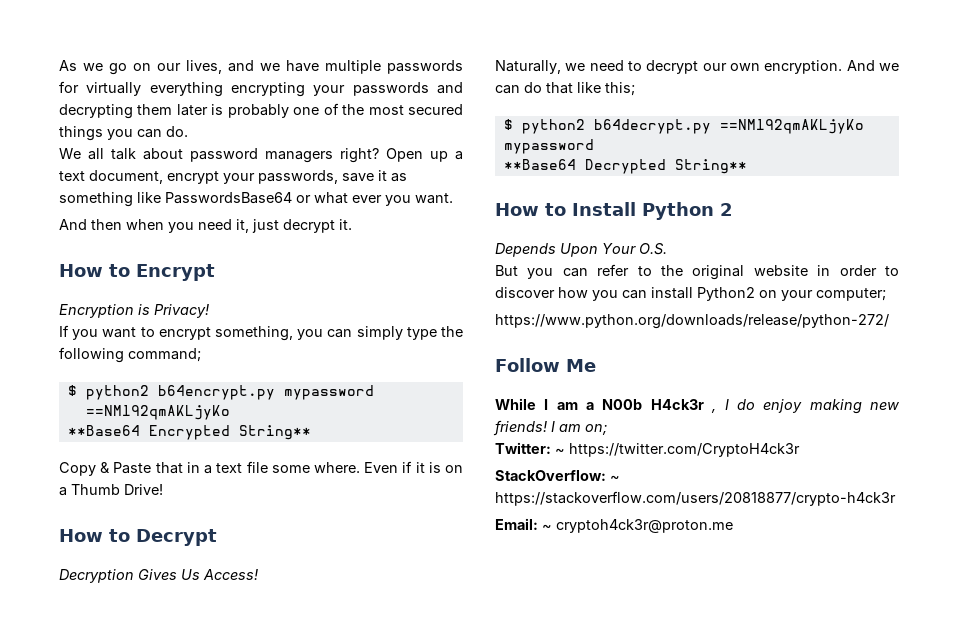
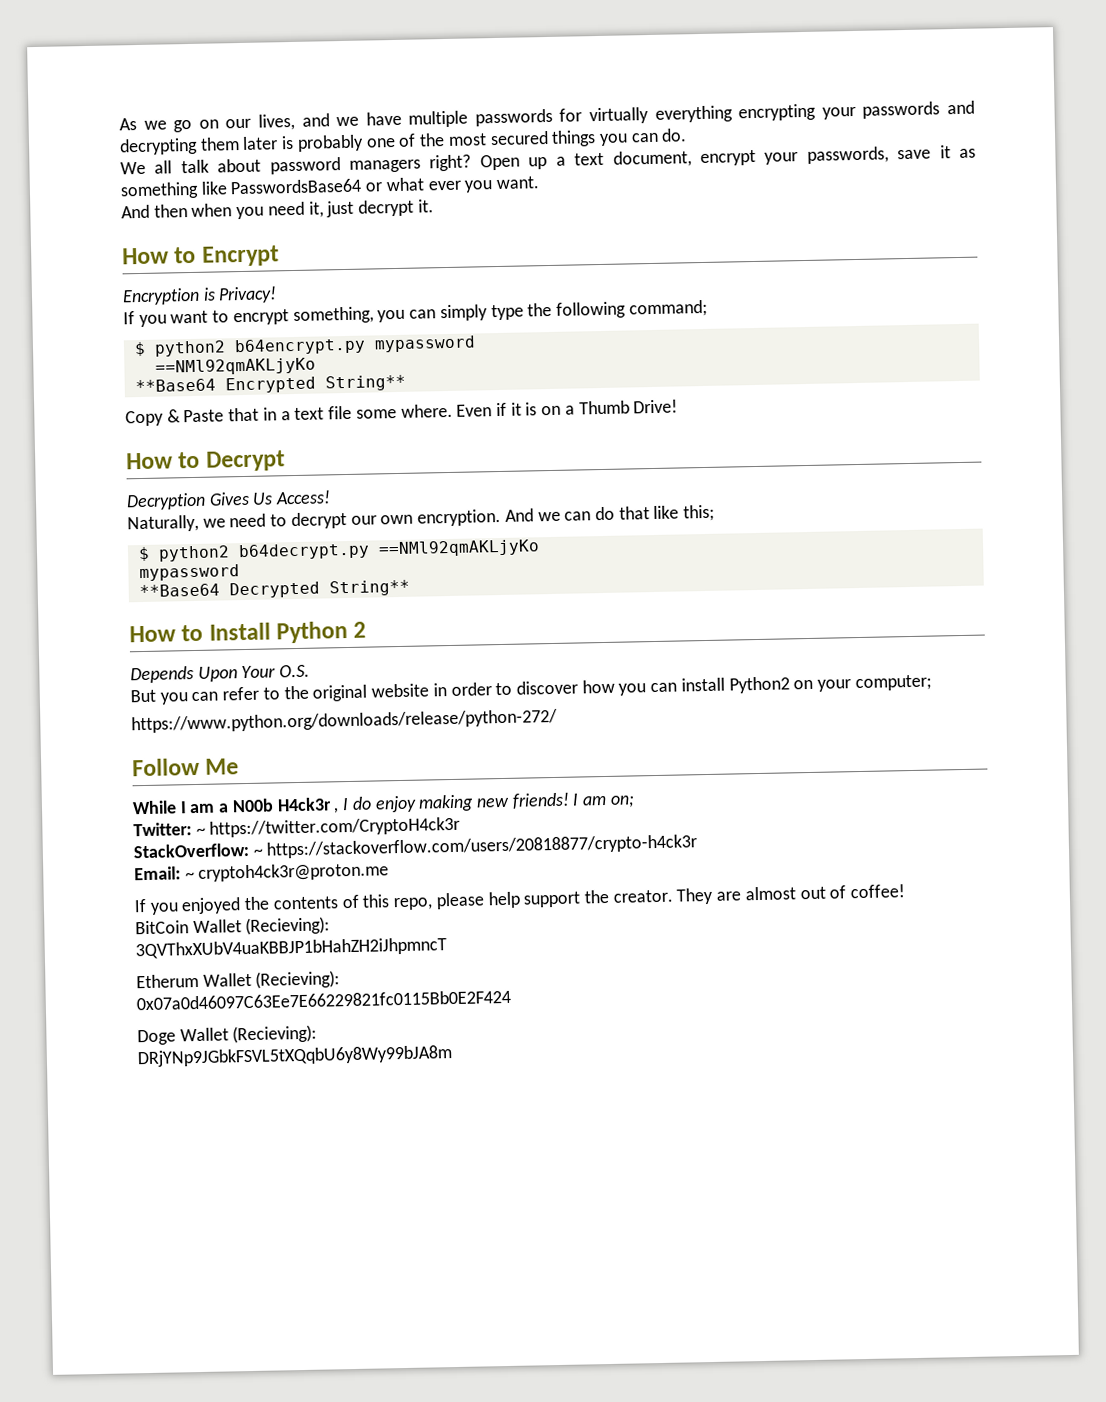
+ If you enjoyed the contents of this repo, please help support the creator. They are almost out of coffee!
+ BitCoin Wallet (Recieving):
+ 3QVThxXUbV4uaKBBJP1bHahZH2iJhpmncT
+ Etherum Wallet (Recieving):
+ 0x07a0d46097C63Ee7E66229821fc0115Bb0E2F424
+ Doge Wallet (Recieving):
+ DRjYNp9JGbkFSVL5tXQqbU6y8Wy99bJA8m

